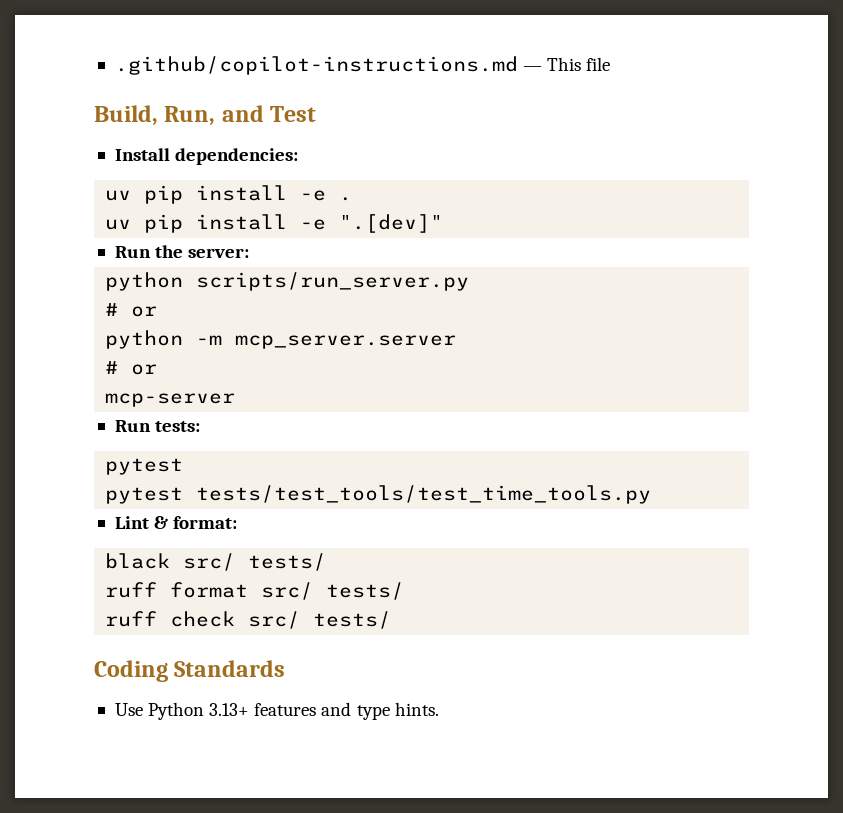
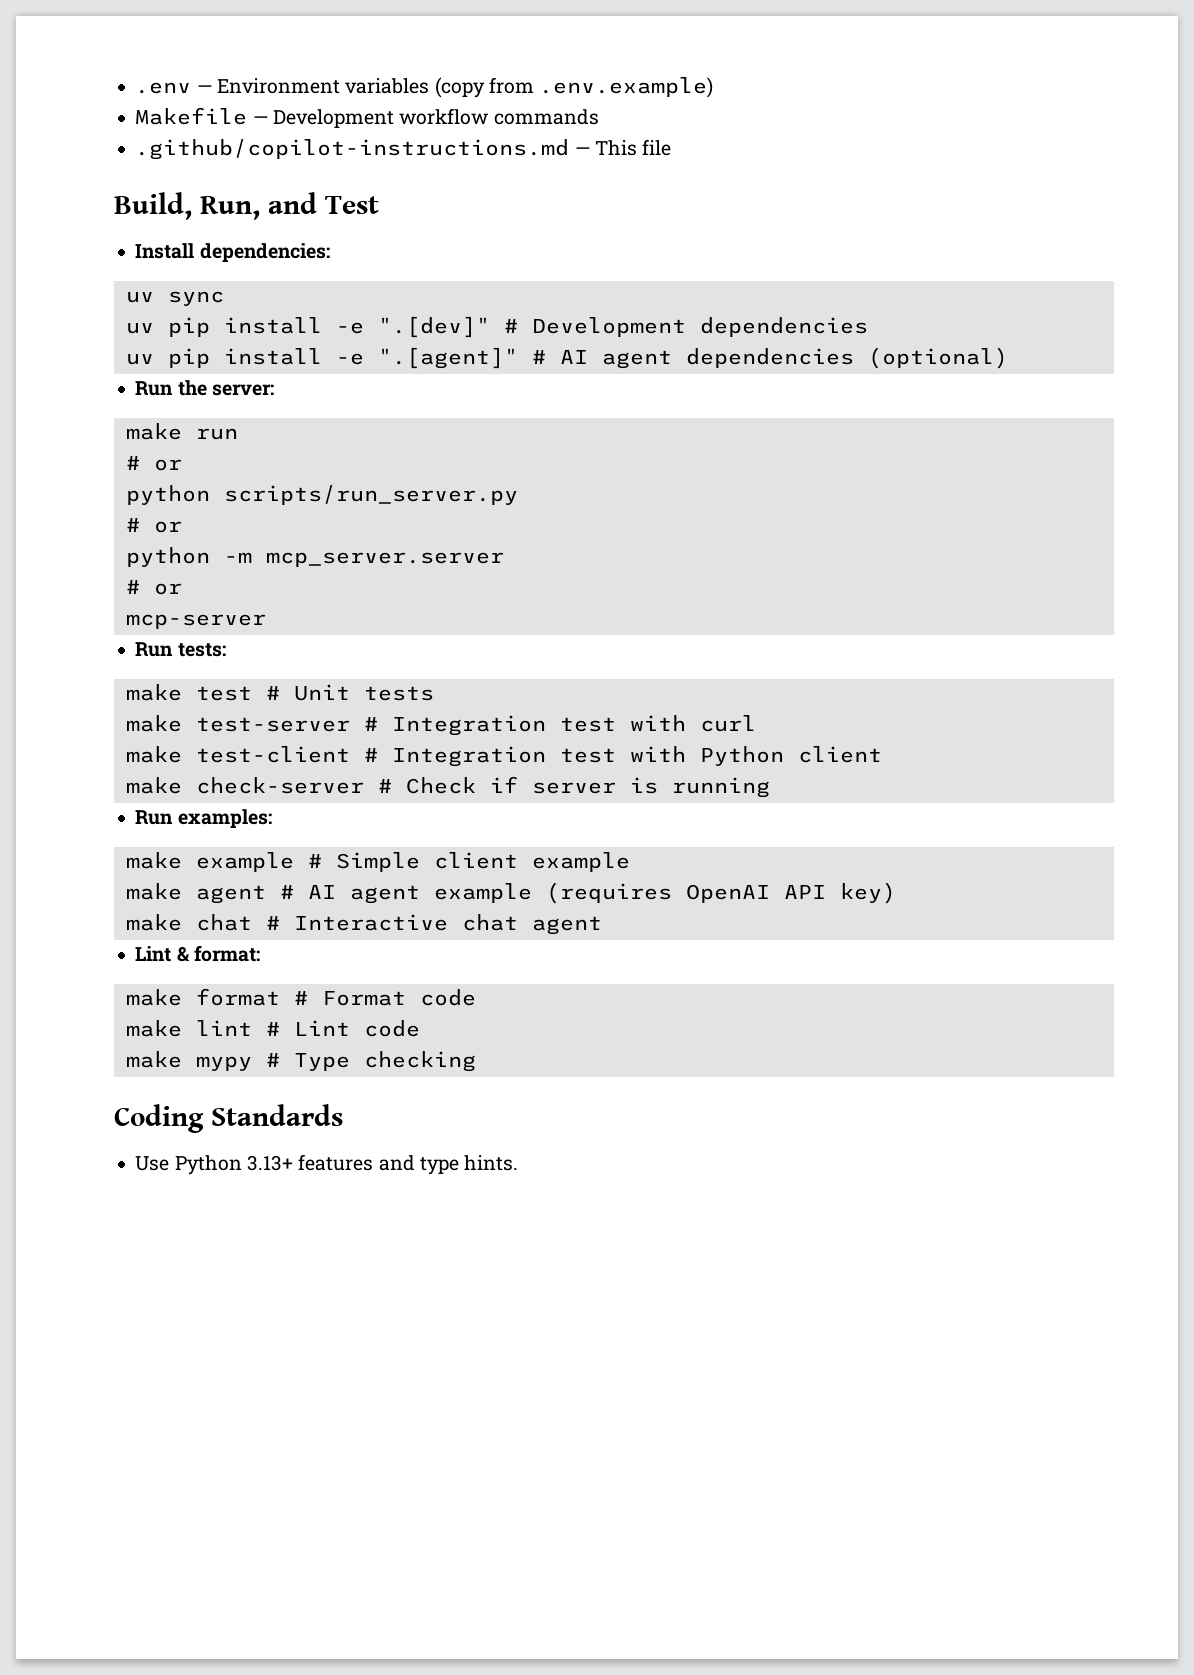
+ .env — Environment variables (copy from .env.example)
+ Makefile — Development workflow commands
- uv pip install -e .
+ uv sync
- uv pip install -e ".[dev]"
+ uv pip install -e ".[dev]" # Development dependencies
+ uv pip install -e ".[agent]" # AI agent dependencies (optional)
+ make run
+ # or
  Run tests:
- pytest
- pytest tests/test_tools/test_time_tools.py
+ make test # Unit tests
+ make test-server # Integration test with curl
+ make test-client # Integration test with Python client
+ make check-server # Check if server is running
+ Run examples:
+ make example # Simple client example
+ make agent # AI agent example (requires OpenAI API key)
+ make chat # Interactive chat agent
  Lint & format:
- black src/ tests/
- ruff format src/ tests/
- ruff check src/ tests/
+ make format # Format code
+ make lint # Lint code
+ make mypy # Type checking

